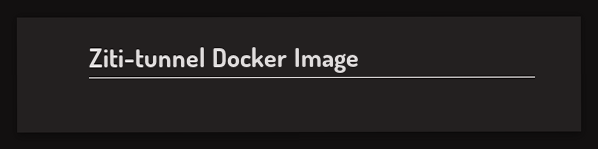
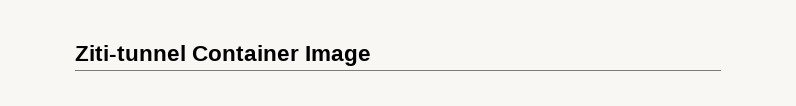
- Ziti-tunnel Docker Image
+ Ziti-tunnel Container Image

